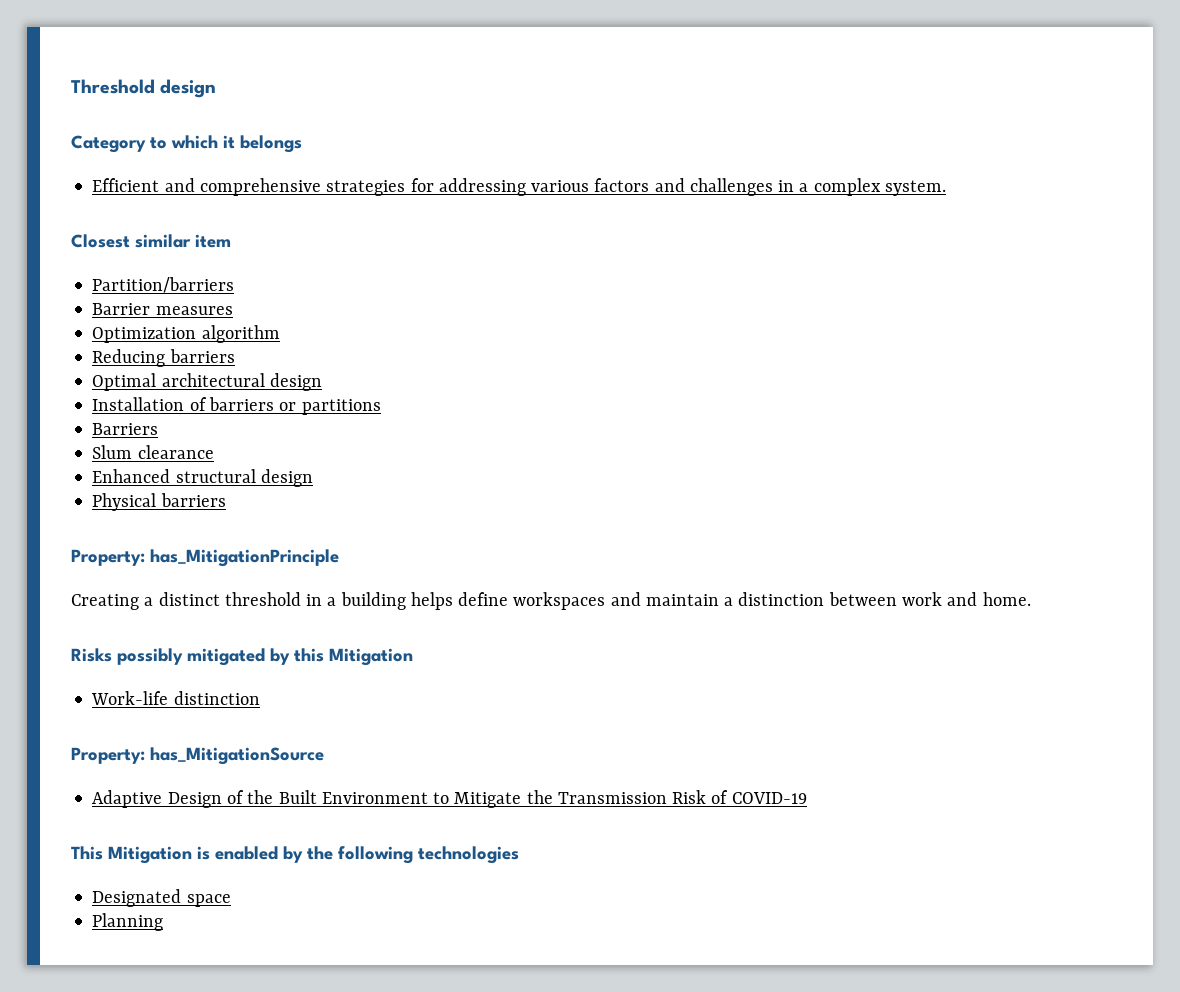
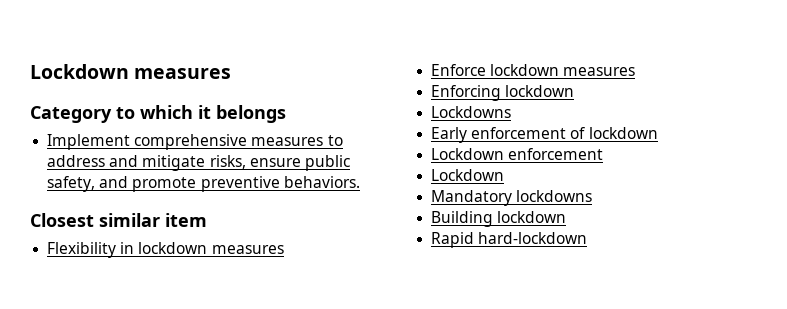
- Threshold design
+ Lockdown measures
- Efficient and comprehensive strategies for addressing various factors and challenges in a complex system.
+ Implement comprehensive measures to address and mitigate risks, ensure public safety, and promote preventive behaviors.
  Closest similar item
- Partition/barriers
- Barrier measures
- Optimization algorithm
- Reducing barriers
- Optimal architectural design
- Installation of barriers or partitions
- Barriers
- Slum clearance
- Enhanced structural design
- Physical barriers
- Property: has_MitigationPrinciple
- Creating a distinct threshold in a building helps define workspaces and maintain a distinction between work and home.
- Risks possibly mitigated by this Mitigation
- Work-life distinction
- Property: has_MitigationSource
- Adaptive Design of the Built Environment to Mitigate the Transmission Risk of COVID-19
- This Mitigation is enabled by the following technologies
- Designated space
- Planning
+ Flexibility in lockdown measures
+ Enforce lockdown measures
+ Enforcing lockdown
+ Lockdowns
+ Early enforcement of lockdown
+ Lockdown enforcement
+ Lockdown
+ Mandatory lockdowns
+ Building lockdown
+ Rapid hard-lockdown

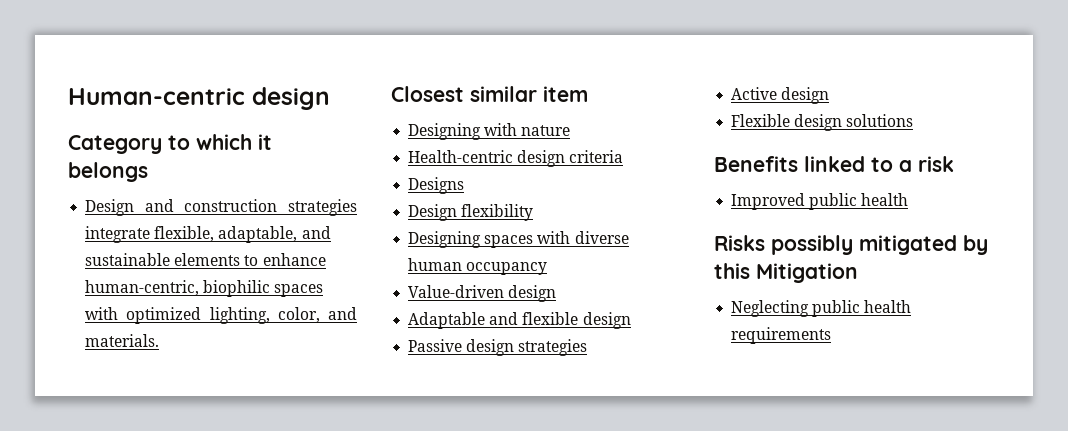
- Lockdown measures
+ Human-centric design
- Implement comprehensive measures to address and mitigate risks, ensure public safety, and promote preventive behaviors.
+ Design and construction strategies integrate flexible, adaptable, and sustainable elements to enhance human-centric, biophilic spaces with optimized lighting, color, and materials.
  Closest similar item
- Flexibility in lockdown measures
- Enforce lockdown measures
- Enforcing lockdown
- Lockdowns
- Early enforcement of lockdown
- Lockdown enforcement
- Lockdown
- Mandatory lockdowns
- Building lockdown
- Rapid hard-lockdown
+ Designing with nature
+ Health-centric design criteria
+ Designs
+ Design flexibility
+ Designing spaces with diverse human occupancy
+ Value-driven design
+ Adaptable and flexible design
+ Passive design strategies
+ Active design
+ Flexible design solutions
+ Benefits linked to a risk
+ Improved public health
+ Risks possibly mitigated by this Mitigation
+ Neglecting public health requirements

